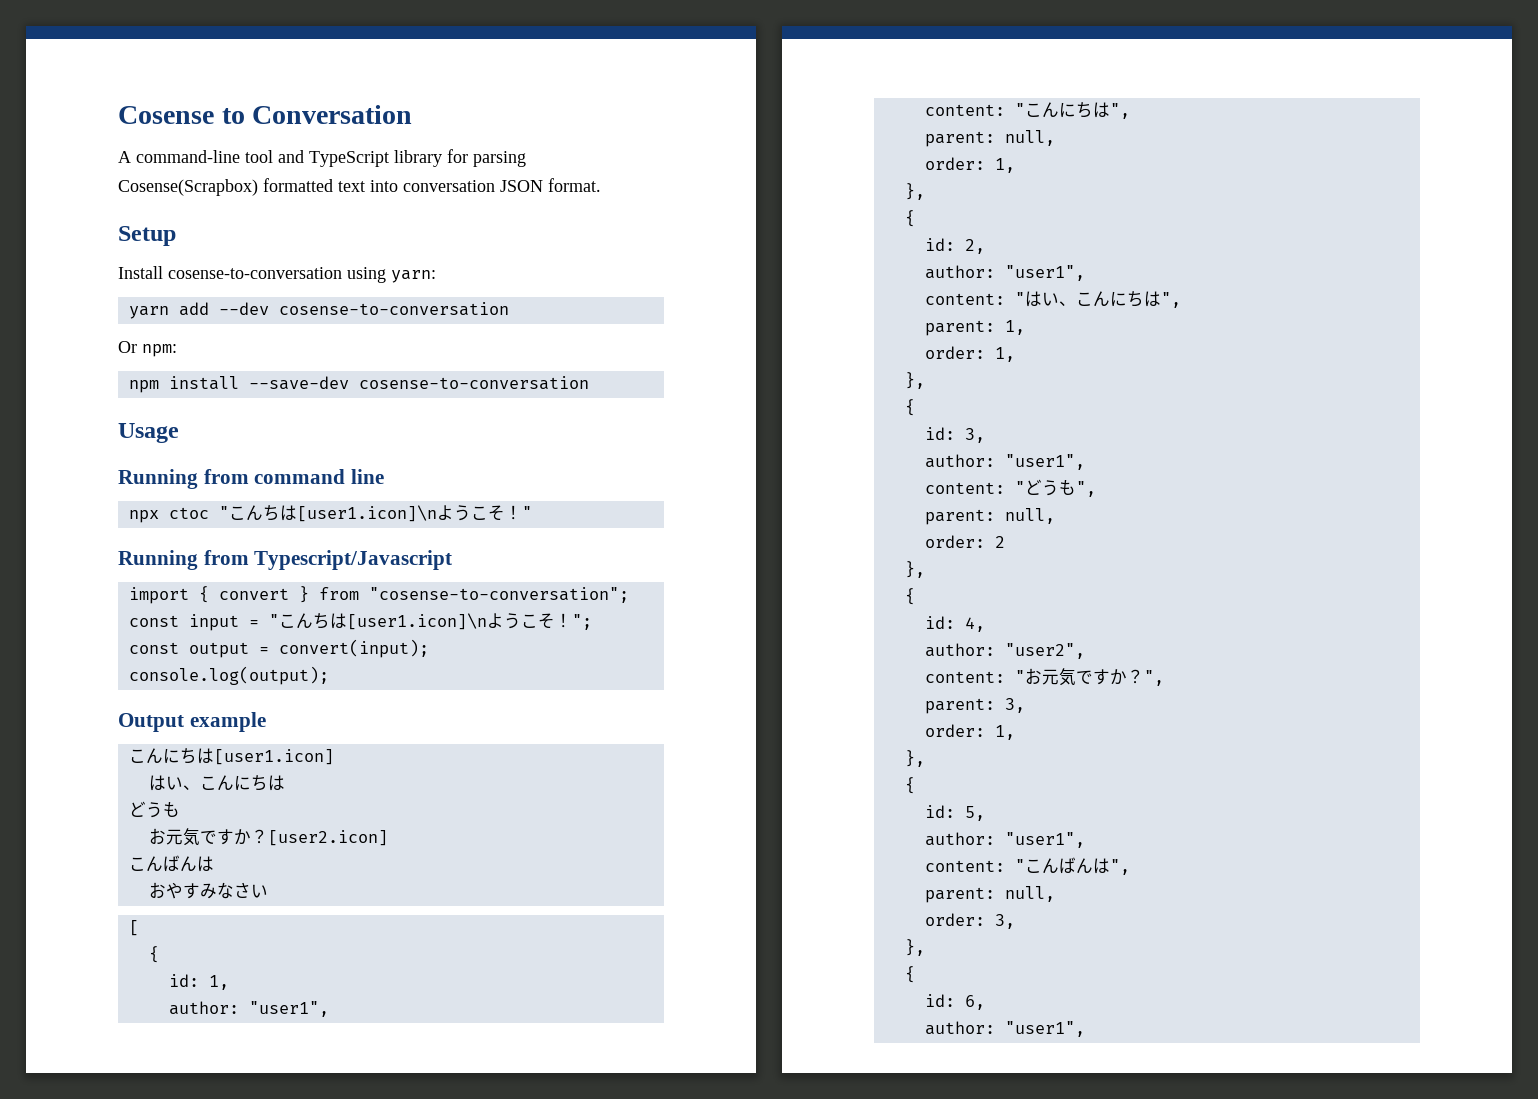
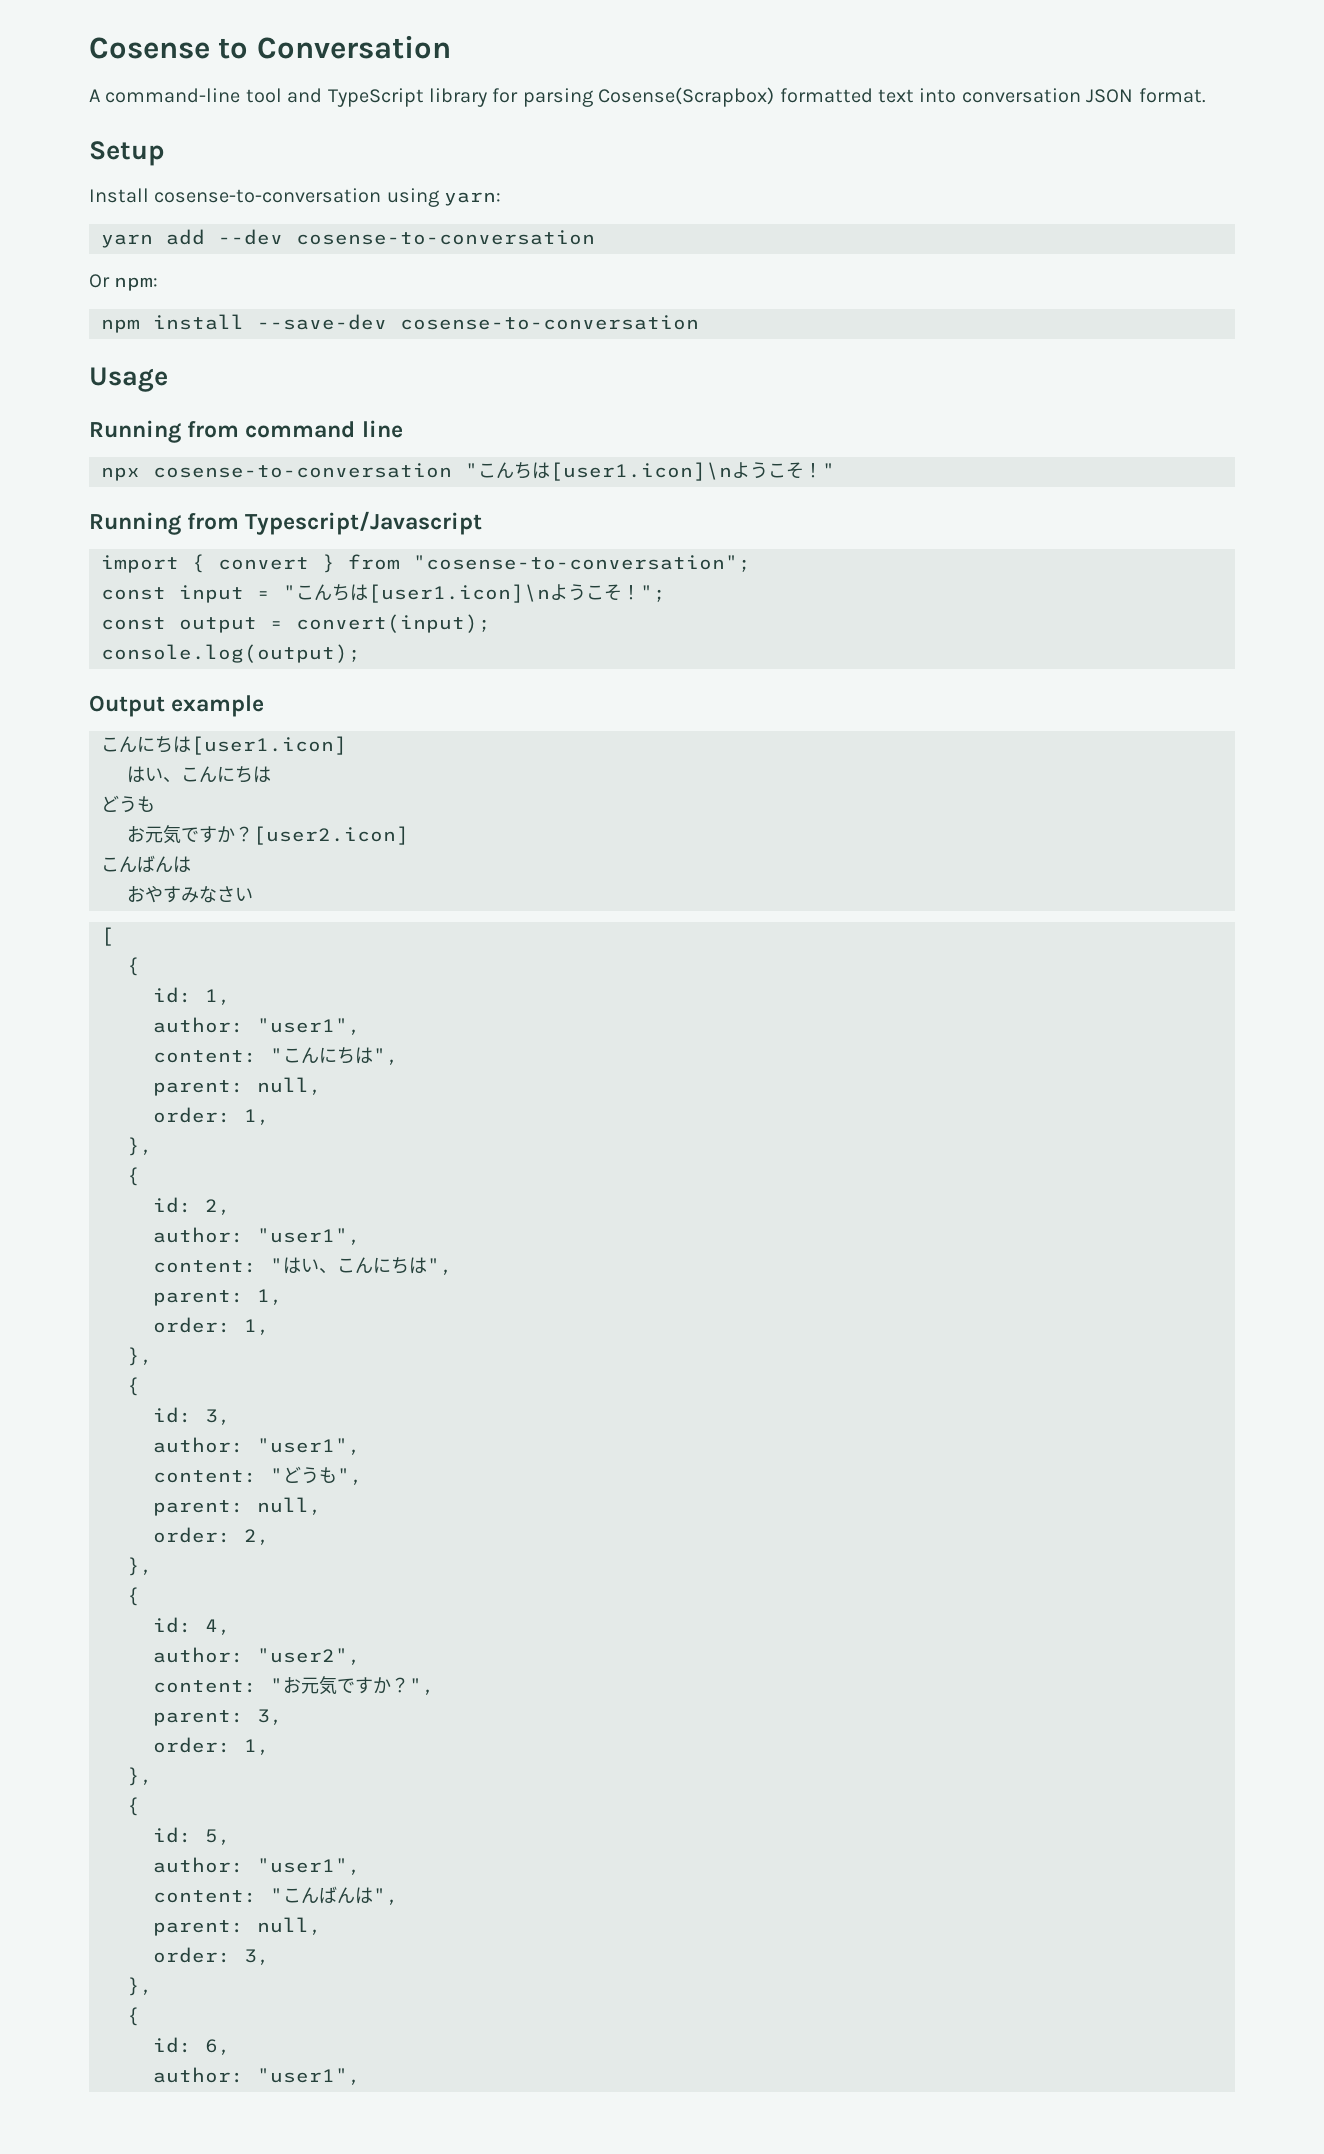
- npx ctoc "こんちは[user1.icon]\nようこそ！
+ npx cosense-to-conversation "こんちは[user1.icon]\nようこそ！
- order: 2
+ order: 2,

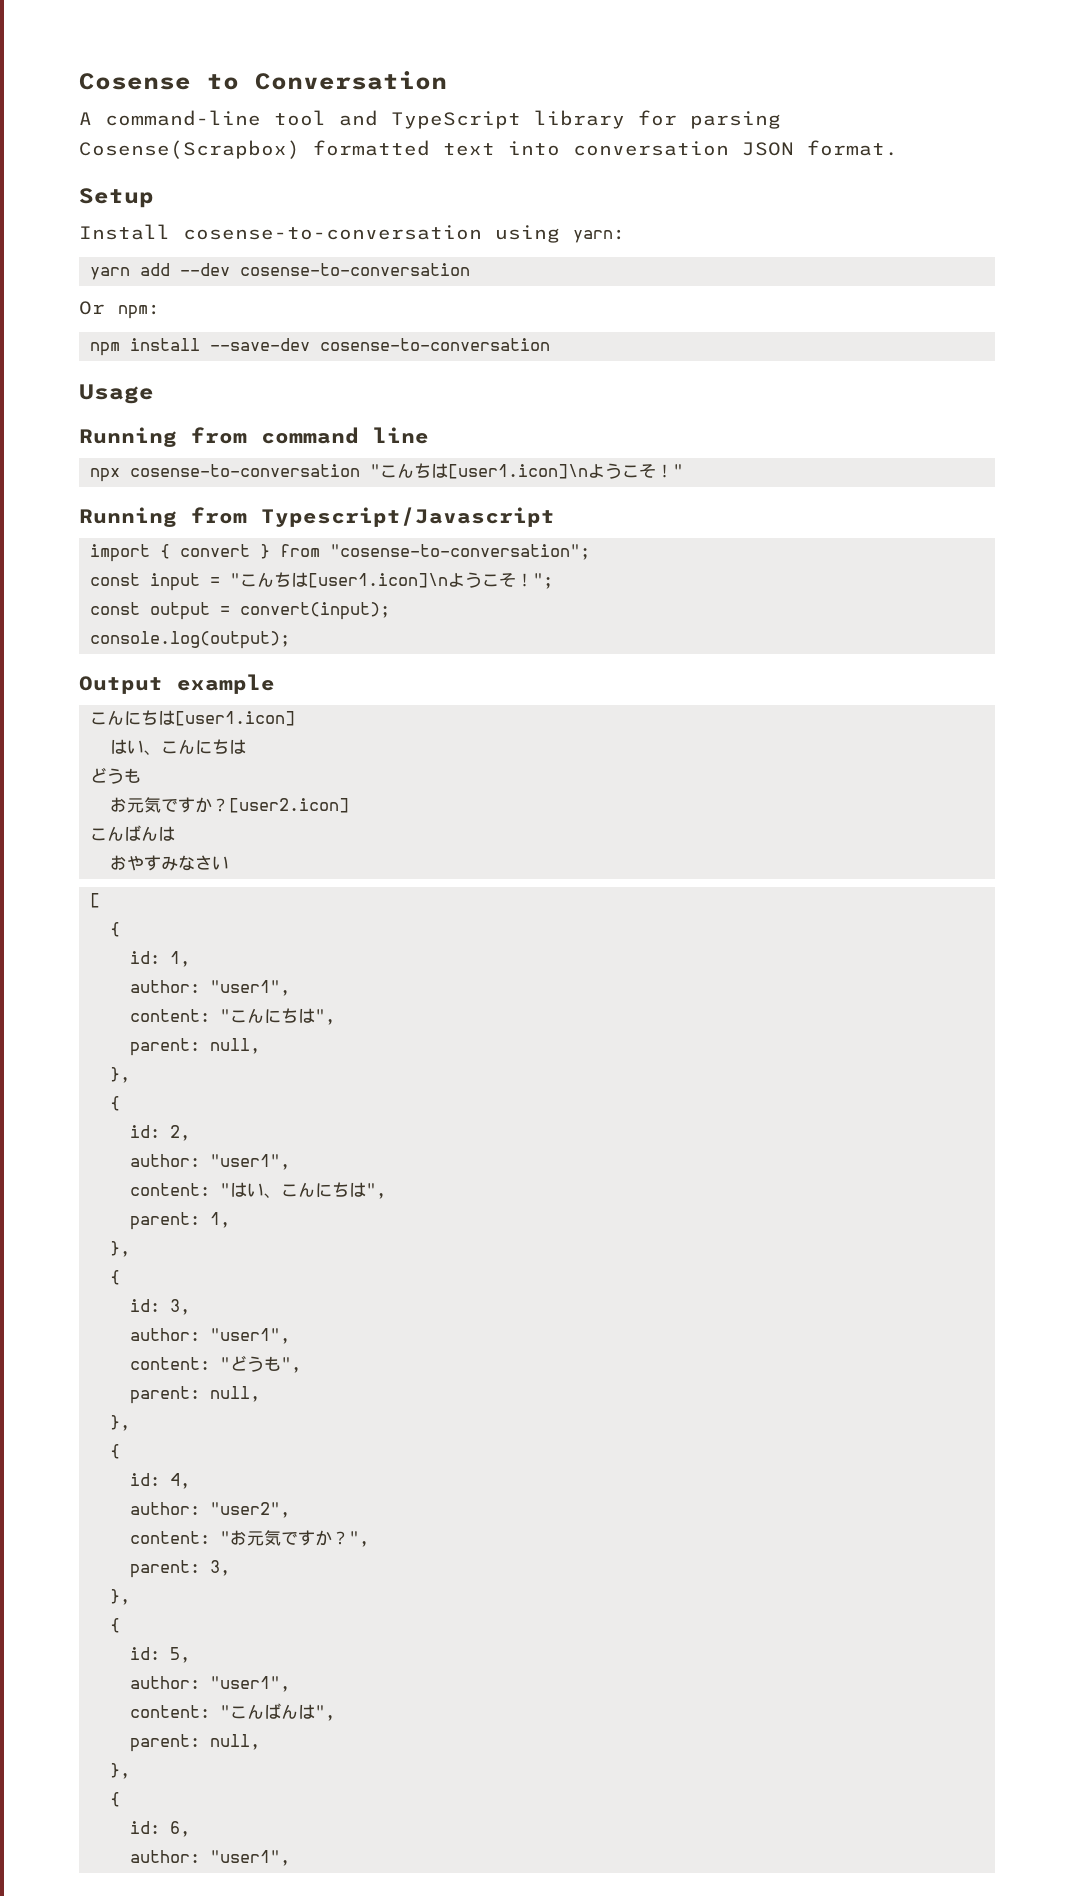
  content: "こんにちは",
  parent: null,
- order: 1,
  parent: 1,
- order: 1,
- order: 2,
  parent: 3,
- order: 1,
- order: 3,

